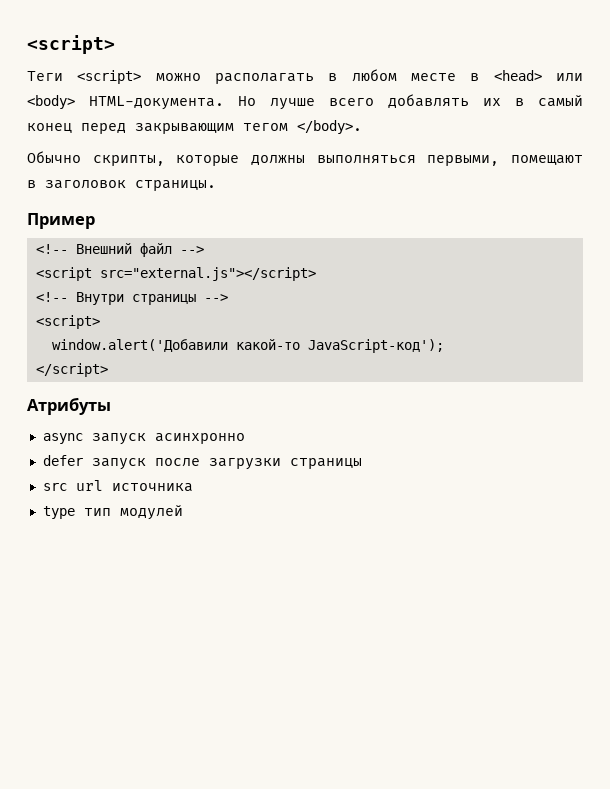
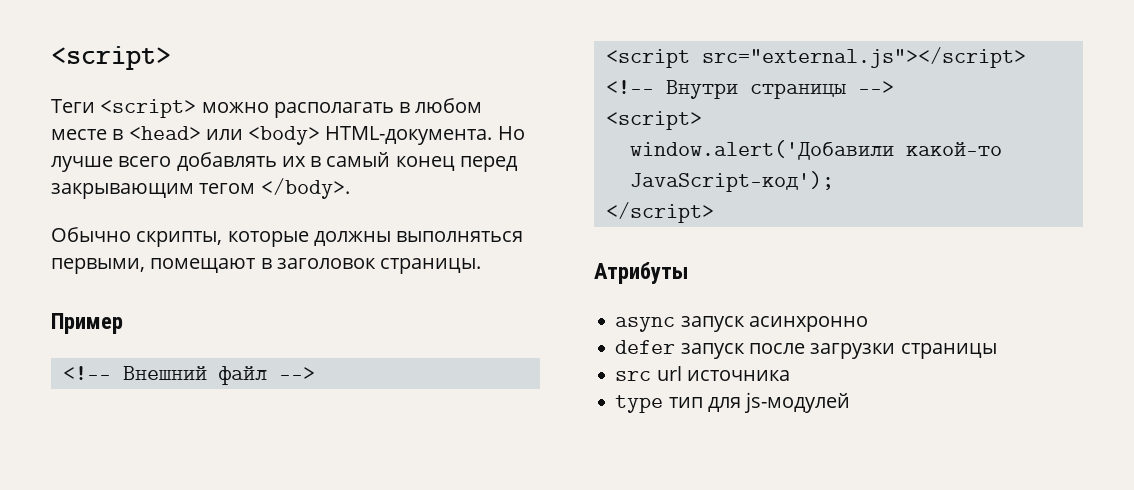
- type тип модулей
+ type тип для js-модулей

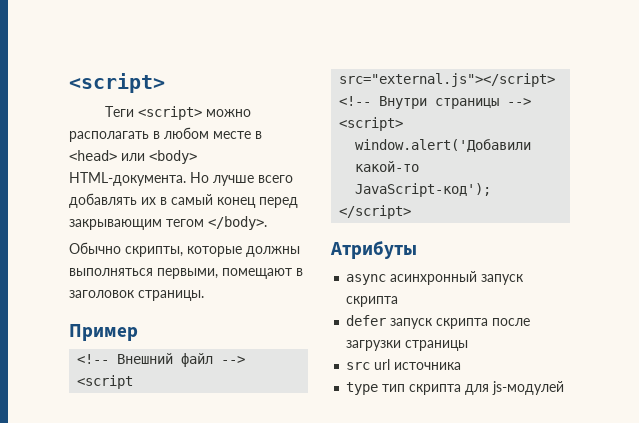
- async запуск асинхронно
+ async асинхронный запуск скрипта
- defer запуск после загрузки страницы
+ defer запуск скрипта после загрузки страницы
- type тип для js-модулей
+ type тип скрипта для js-модулей

